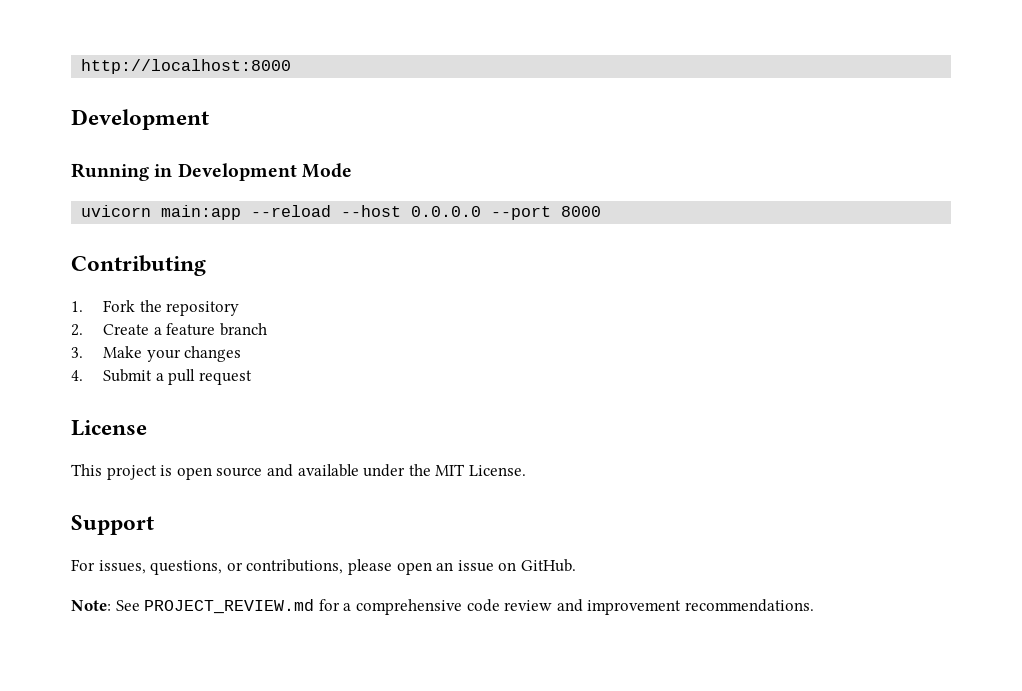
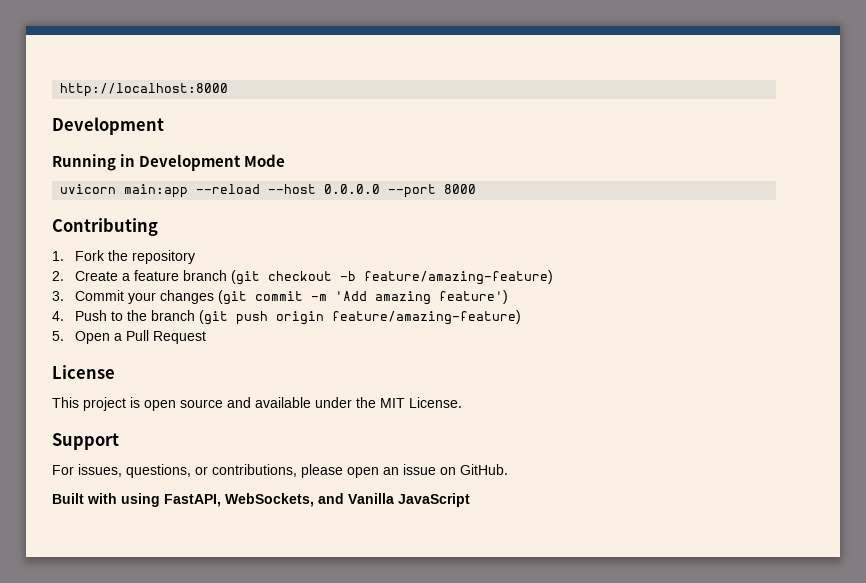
- 2. Create a feature branch
+ 2. Create a feature branch (git checkout -b feature/amazing-feature)
- 3. Make your changes
- 4. Submit a pull request
+ 3. Commit your changes (git commit -m 'Add amazing feature')
+ 4. Push to the branch (git push origin feature/amazing-feature)
+ 5. Open a Pull Request
- Note: See PROJECT_REVIEW.md for a comprehensive code review and improvement recommendations.
+ Built with using FastAPI, WebSockets, and Vanilla JavaScript

